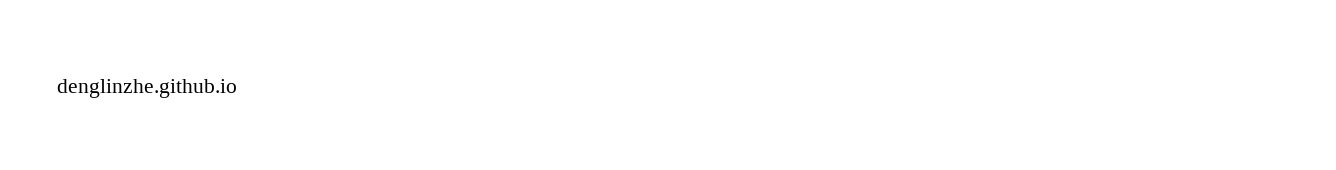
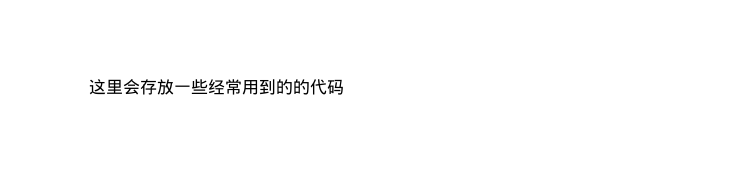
- denglinzhe.github.io
+ 这里会存放一些经常用到的的代码

